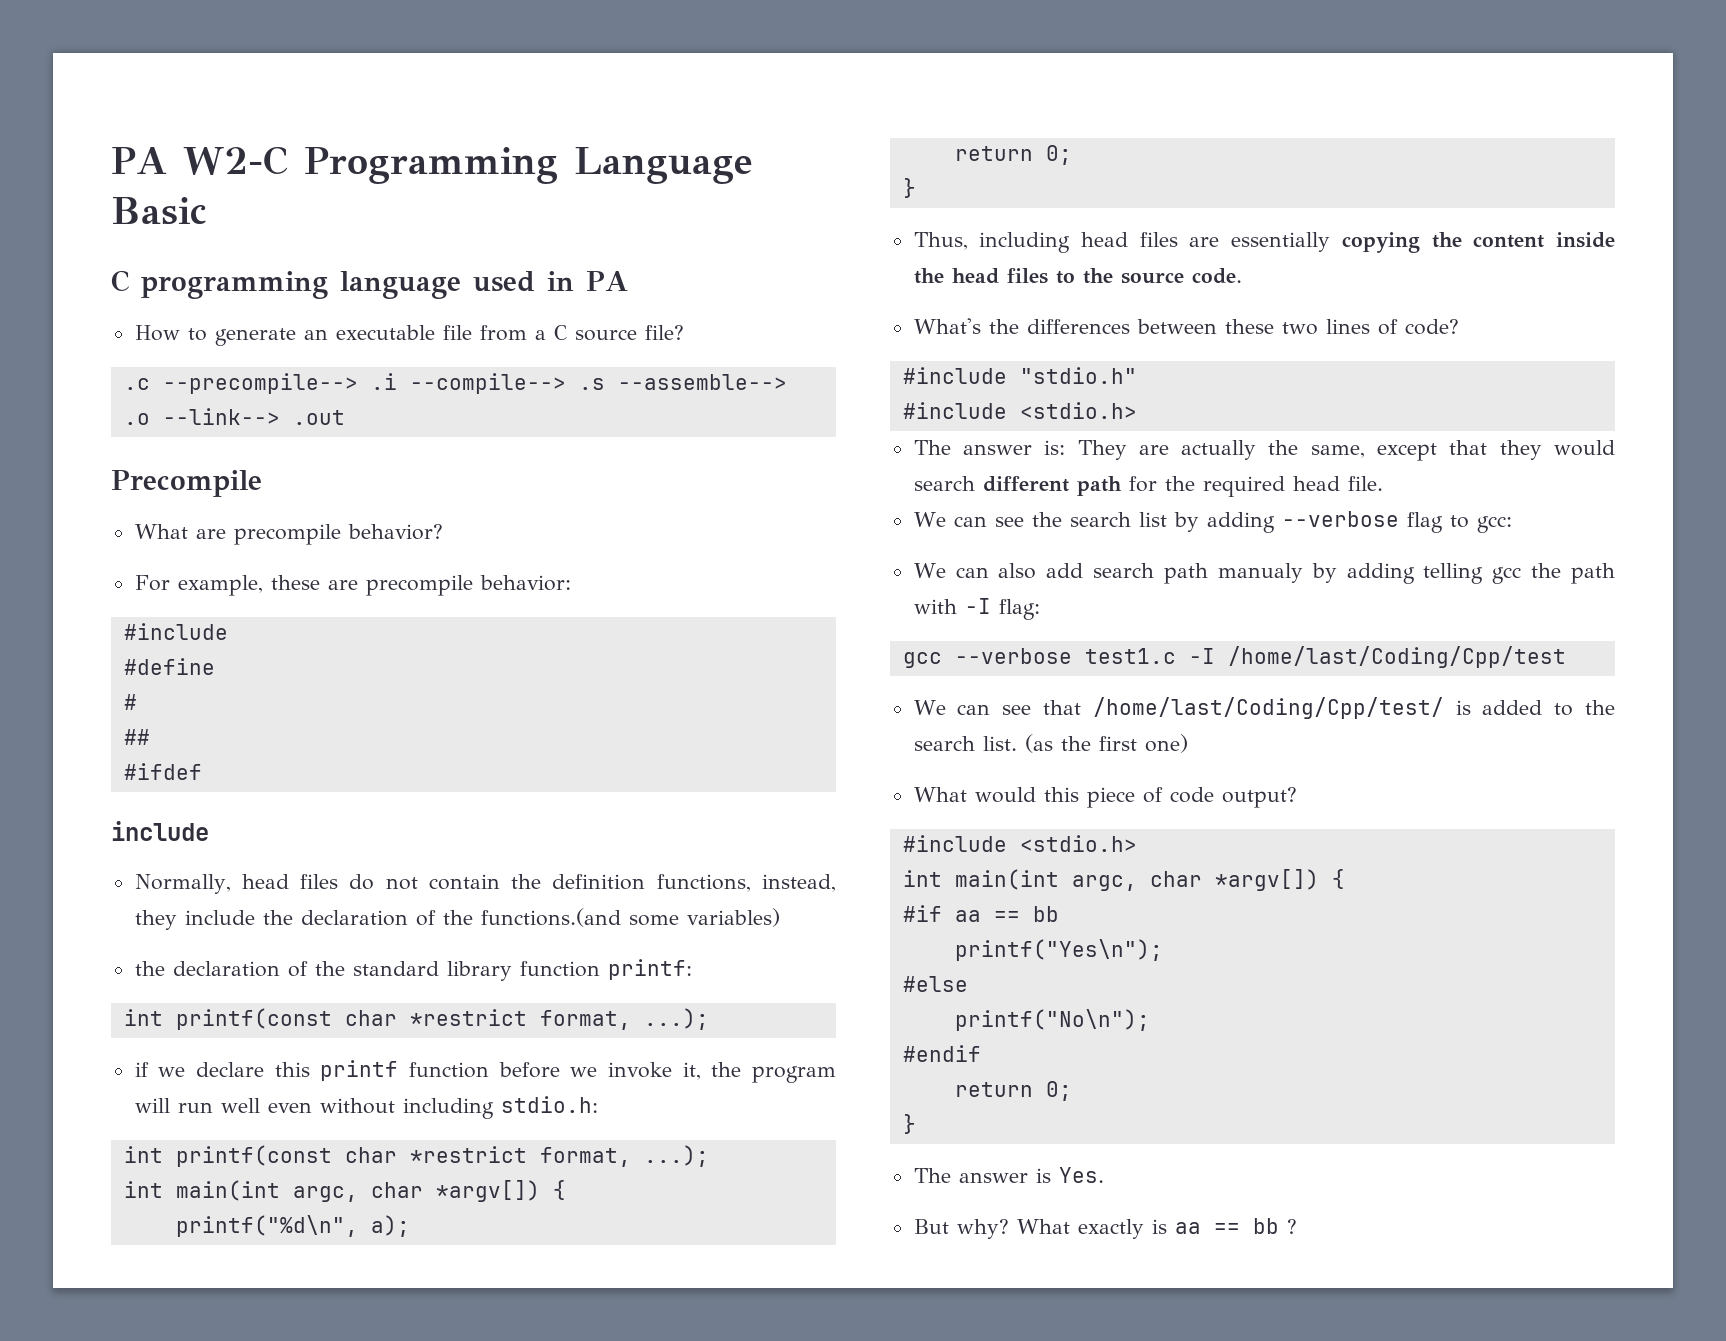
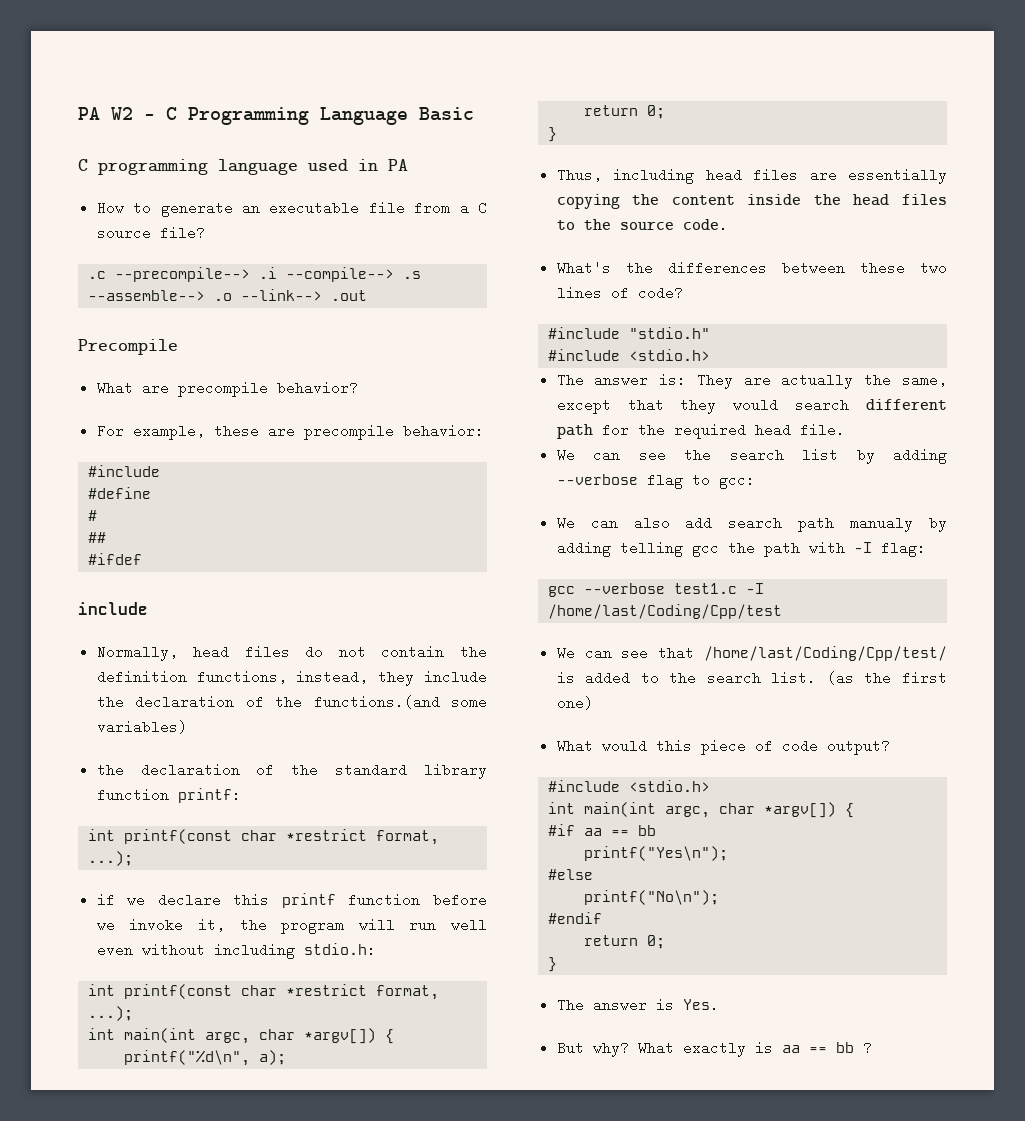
- PA W2-C Programming Language Basic
+ PA W2 - C Programming Language Basic

